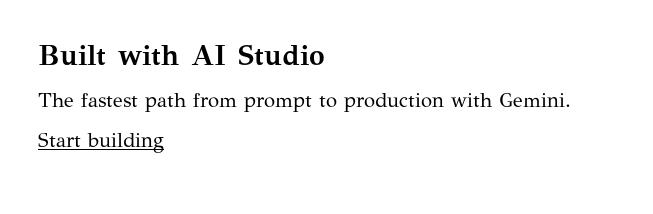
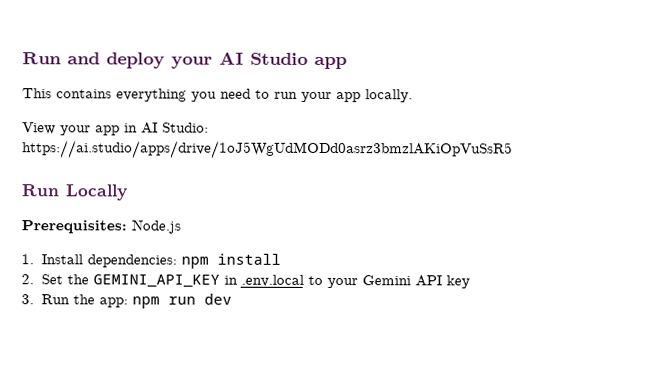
- Built with AI Studio
- The fastest path from prompt to production with Gemini.
- Start building
+ Run and deploy your AI Studio app
+ This contains everything you need to run your app locally.
+ View your app in AI Studio: https://ai.studio/apps/drive/1oJ5WgUdMODd0asrz3bmzlAKiOpVuSsR5
+ Run Locally
+ Prerequisites: Node.js
+ 1. Install dependencies: npm install
+ 2. Set the GEMINI_API_KEY in .env.local to your Gemini API key
+ 3. Run the app: npm run dev

